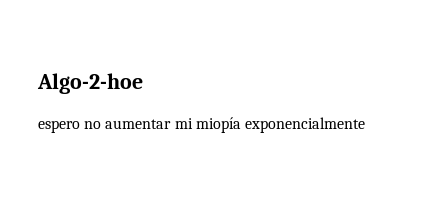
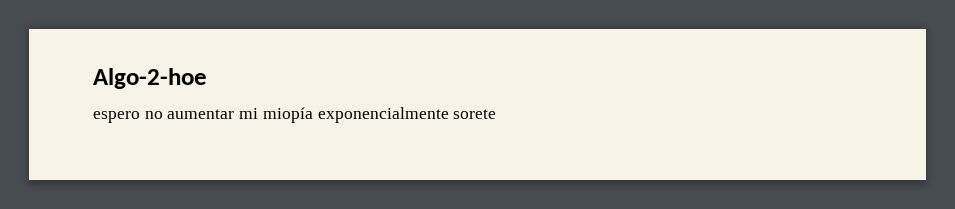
- espero no aumentar mi miopía exponencialmente
+ espero no aumentar mi miopía exponencialmente sorete

